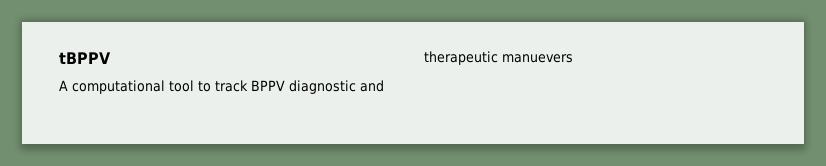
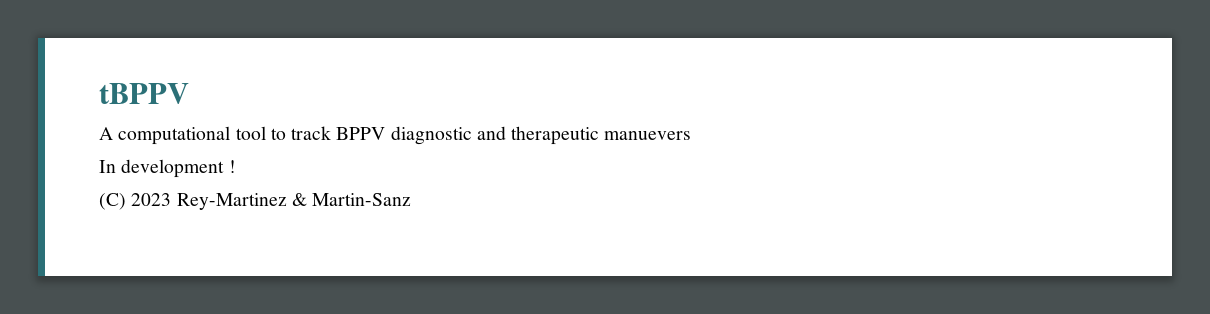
+ In development !
+ (C) 2023 Rey-Martinez & Martin-Sanz

